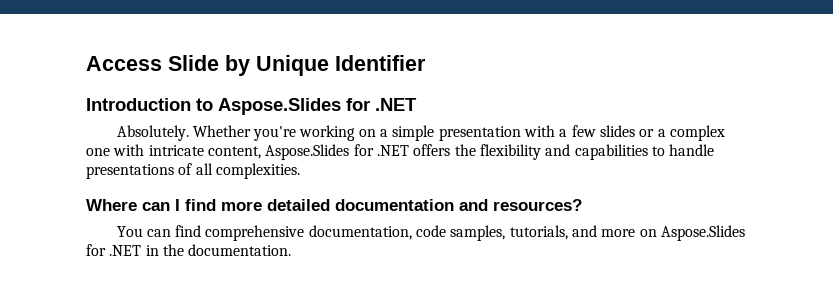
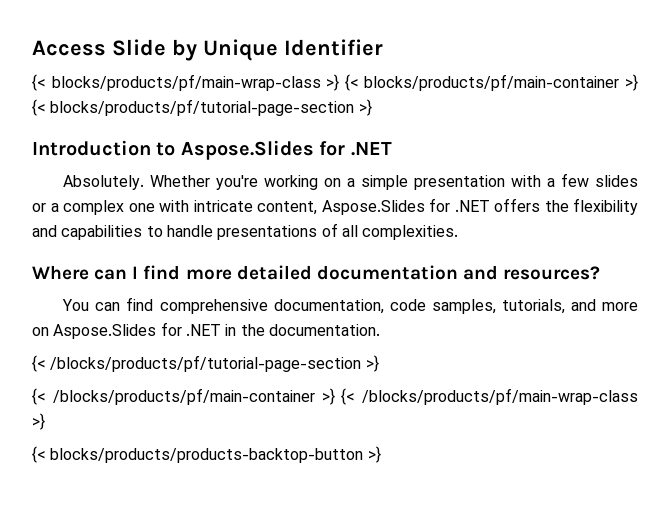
+ {< blocks/products/pf/main-wrap-class >} {< blocks/products/pf/main-container >} {< blocks/products/pf/tutorial-page-section >}
+ {< /blocks/products/pf/tutorial-page-section >}
+ {< /blocks/products/pf/main-container >} {< /blocks/products/pf/main-wrap-class >}
+ {< blocks/products/products-backtop-button >}

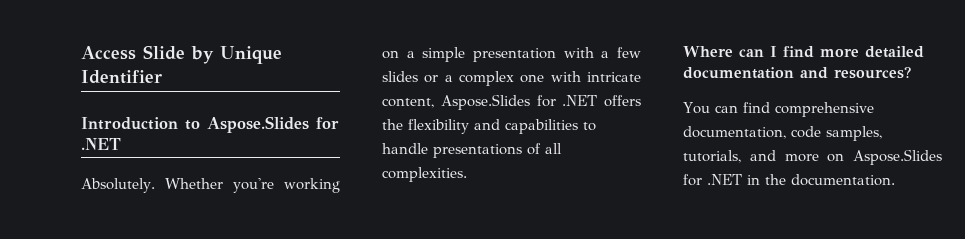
- {< blocks/products/pf/main-wrap-class >} {< blocks/products/pf/main-container >} {< blocks/products/pf/tutorial-page-section >}
- {< /blocks/products/pf/tutorial-page-section >}
- {< /blocks/products/pf/main-container >} {< /blocks/products/pf/main-wrap-class >}
- {< blocks/products/products-backtop-button >}

